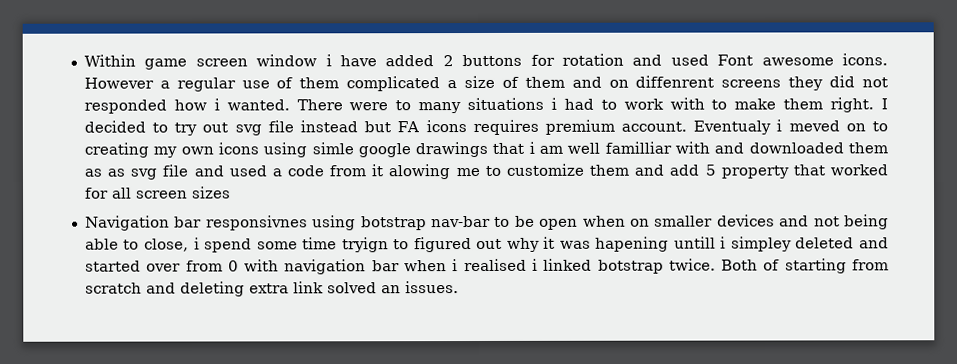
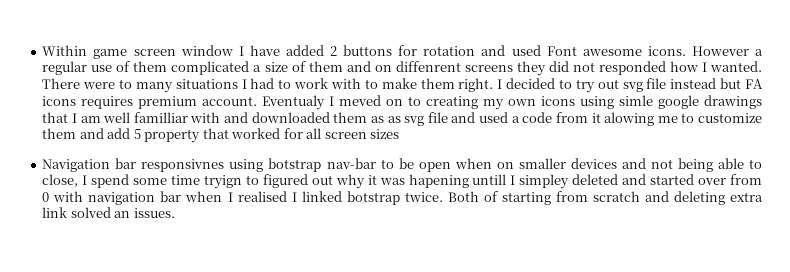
- Within game screen window i have added 2 buttons for rotation and used Font awesome icons.
+ Within game screen window I have added 2 buttons for rotation and used Font awesome icons.
- However a regular use of them complicated a size of them and on diffenrent screens they did not responded how i wanted.
+ However a regular use of them complicated a size of them and on diffenrent screens they did not responded how I wanted.
- There were to many situations i had to work with to make them right.
+ There were to many situations I had to work with to make them right.
- Eventualy i meved on to creating my own icons using simle google drawings that i am well familliar with and downloaded them as as svg file and used a code from it alowing me to customize them and add 5 property that worked for all screen sizes
+ Eventualy I meved on to creating my own icons using simle google drawings that I am well familliar with and downloaded them as as svg file and used a code from it alowing me to customize them and add 5 property that worked for all screen sizes
- Navigation bar responsivnes using botstrap nav-bar to be open when on smaller devices and not being able to close, i spend some time tryign to figured out why it was hapening untill i simpley deleted and started over from 0 with navigation bar when i realised i linked botstrap twice.
+ Navigation bar responsivnes using botstrap nav-bar to be open when on smaller devices and not being able to close, I spend some time tryign to figured out why it was hapening untill I simpley deleted and started over from 0 with navigation bar when I realised I linked botstrap twice.

